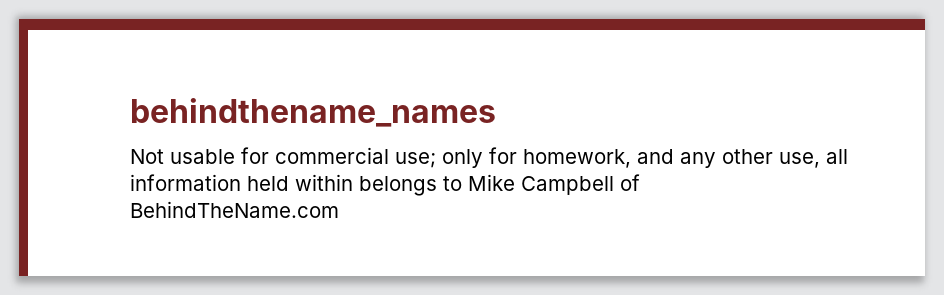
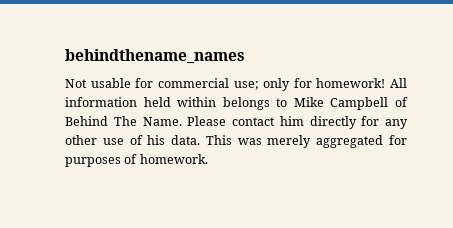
- Not usable for commercial use; only for homework, and any other use, all information held within belongs to Mike Campbell of BehindTheName.com
+ Not usable for commercial use; only for homework! All information held within belongs to Mike Campbell of Behind The Name. Please contact him directly for any other use of his data. This was merely aggregated for purposes of homework.

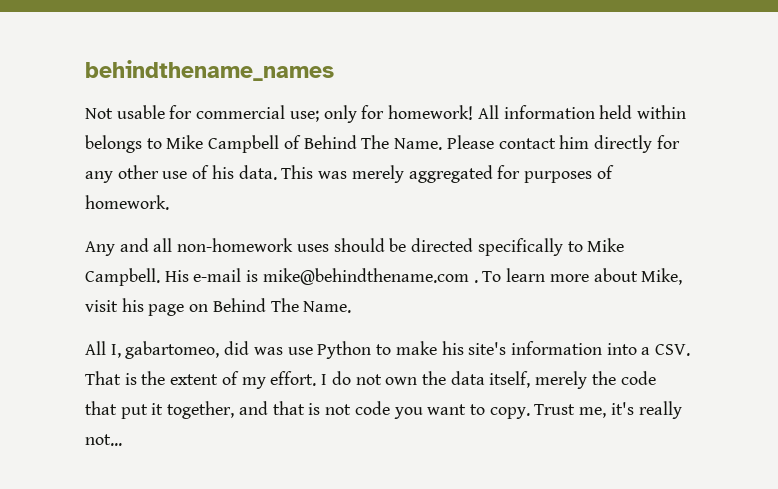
+ Any and all non-homework uses should be directed specifically to Mike Campbell. His e-mail is mike@behindthename.com . To learn more about Mike, visit his page on Behind The Name.
+ All I, gabartomeo, did was use Python to make his site's information into a CSV. That is the extent of my effort. I do not own the data itself, merely the code that put it together, and that is not code you want to copy. Trust me, it's really not...

